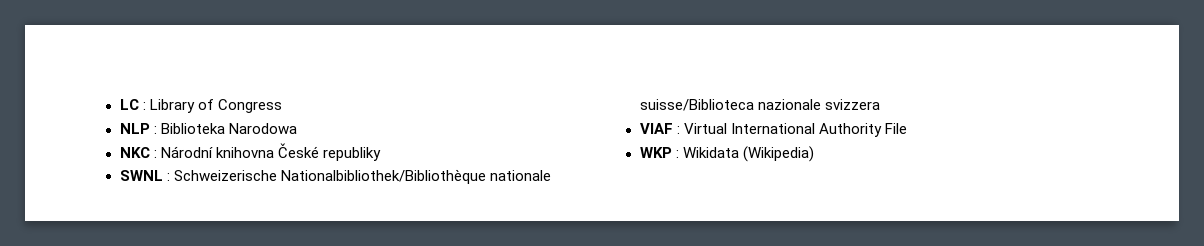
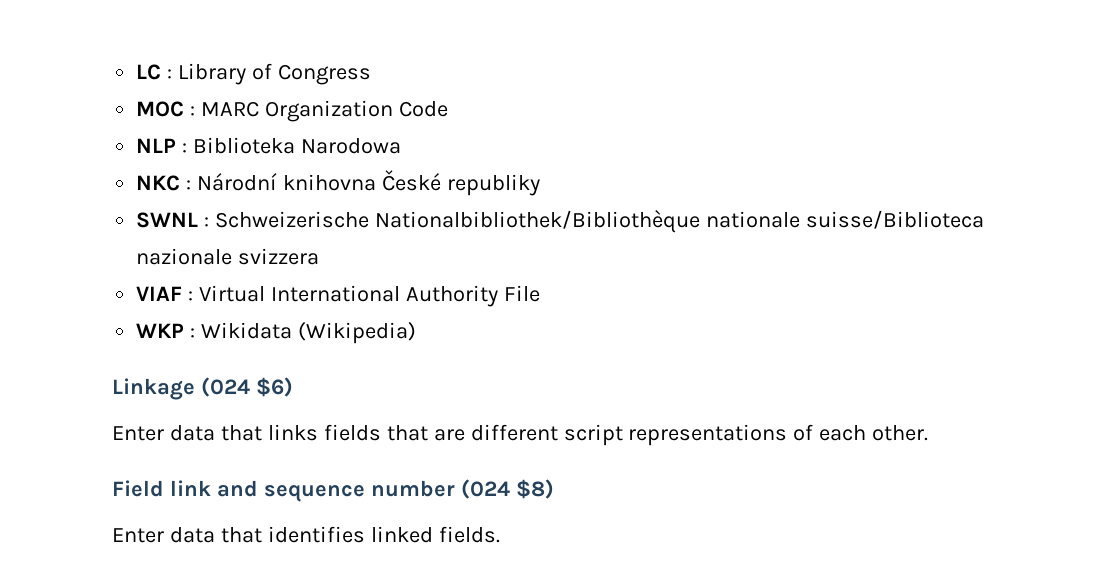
+ MOC : MARC Organization Code
+ Linkage (024 $6)
+ Enter data that links fields that are different script representations of each other.
+ Field link and sequence number (024 $8)
+ Enter data that identifies linked fields.

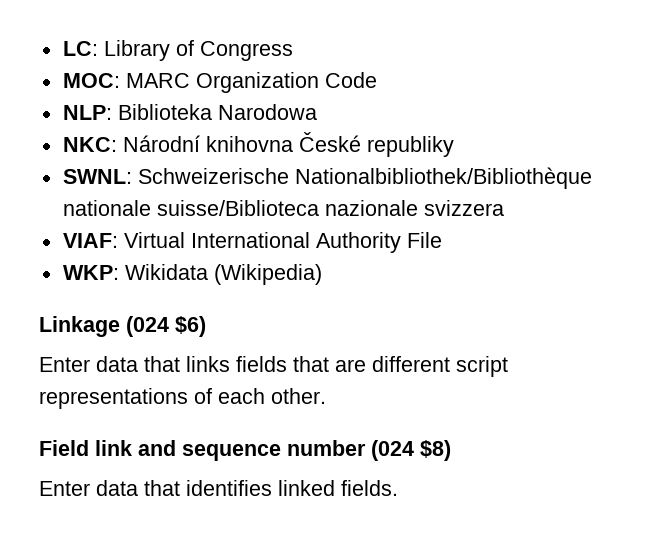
- LC : Library of Congress
+ LC: Library of Congress
- MOC : MARC Organization Code
+ MOC: MARC Organization Code
- NLP : Biblioteka Narodowa
+ NLP: Biblioteka Narodowa
- NKC : Národní knihovna České republiky
+ NKC: Národní knihovna České republiky
- SWNL : Schweizerische Nationalbibliothek/Bibliothèque nationale suisse/Biblioteca nazionale svizzera
+ SWNL: Schweizerische Nationalbibliothek/Bibliothèque nationale suisse/Biblioteca nazionale svizzera
- VIAF : Virtual International Authority File
+ VIAF: Virtual International Authority File
- WKP : Wikidata (Wikipedia)
+ WKP: Wikidata (Wikipedia)

